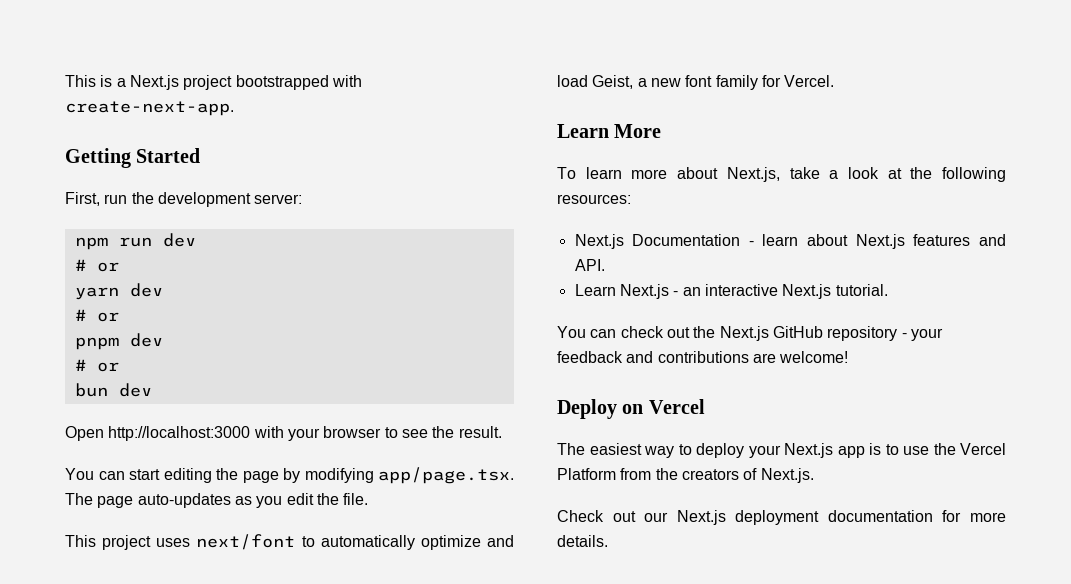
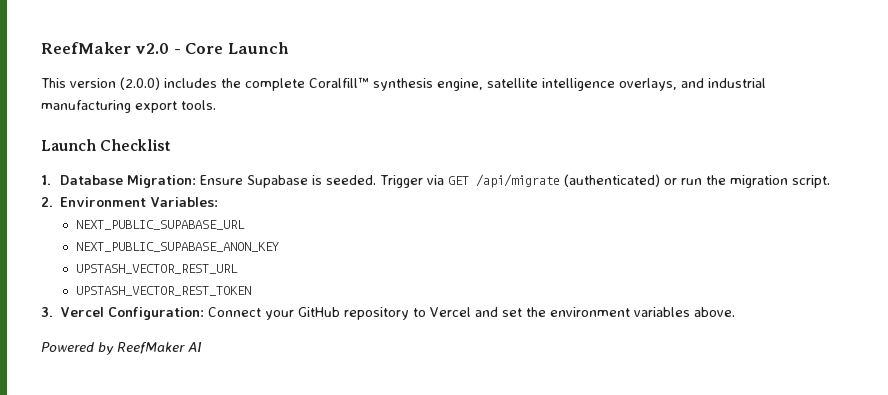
- This is a Next.js project bootstrapped with create-next-app.
- Getting Started
- First, run the development server:
- npm run dev
- # or
- yarn dev
- # or
- pnpm dev
- # or
- bun dev
- Open http://localhost:3000 with your browser to see the result.
- You can start editing the page by modifying app/page.tsx. The page auto-updates as you edit the file.
- This project uses next/font to automatically optimize and load Geist, a new font family for Vercel.
- Learn More
- To learn more about Next.js, take a look at the following resources:
- Next.js Documentation - learn about Next.js features and API.
- Learn Next.js - an interactive Next.js tutorial.
- You can check out the Next.js GitHub repository - your feedback and contributions are welcome!
- Deploy on Vercel
- The easiest way to deploy your Next.js app is to use the Vercel Platform from the creators of Next.js.
- Check out our Next.js deployment documentation for more details.
+ ReefMaker v2.0 - Core Launch
+ This version (2.0.0) includes the complete Coralfill™ synthesis engine, satellite intelligence overlays, and industrial manufacturing export tools.
+ Launch Checklist
+ 1. Database Migration: Ensure Supabase is seeded. Trigger via GET /api/migrate (authenticated) or run the migration script.
+ 2. Environment Variables:
+ NEXT_PUBLIC_SUPABASE_URL
+ NEXT_PUBLIC_SUPABASE_ANON_KEY
+ UPSTASH_VECTOR_REST_URL
+ UPSTASH_VECTOR_REST_TOKEN
+ 3. Vercel Configuration: Connect your GitHub repository to Vercel and set the environment variables above.
+ Powered by ReefMaker AI

